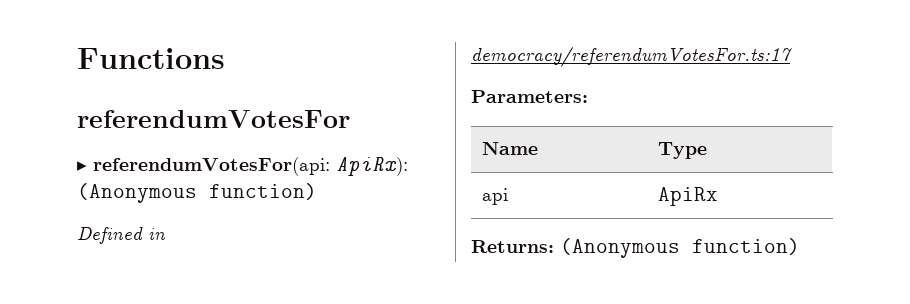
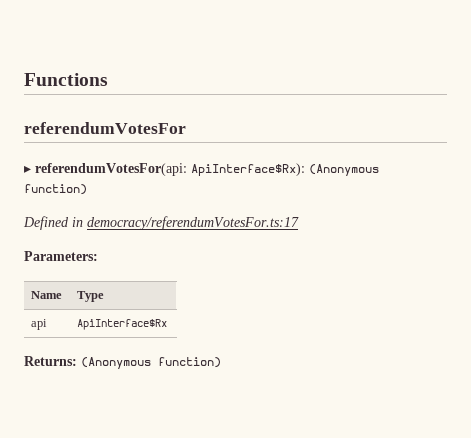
- ▸ referendumVotesFor(api: ApiRx): (Anonymous function)
+ ▸ referendumVotesFor(api: ApiInterface$Rx): (Anonymous function)
- api | ApiRx
+ api | ApiInterface$Rx

